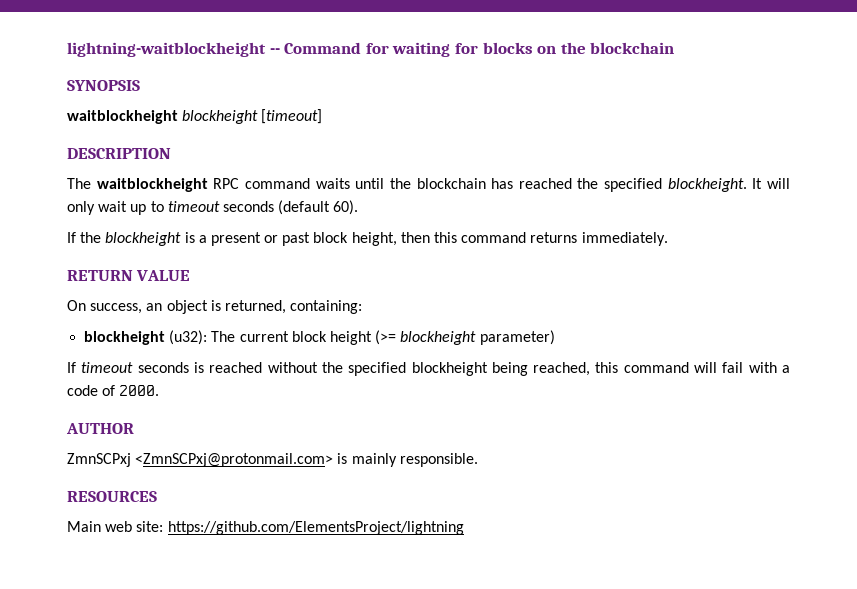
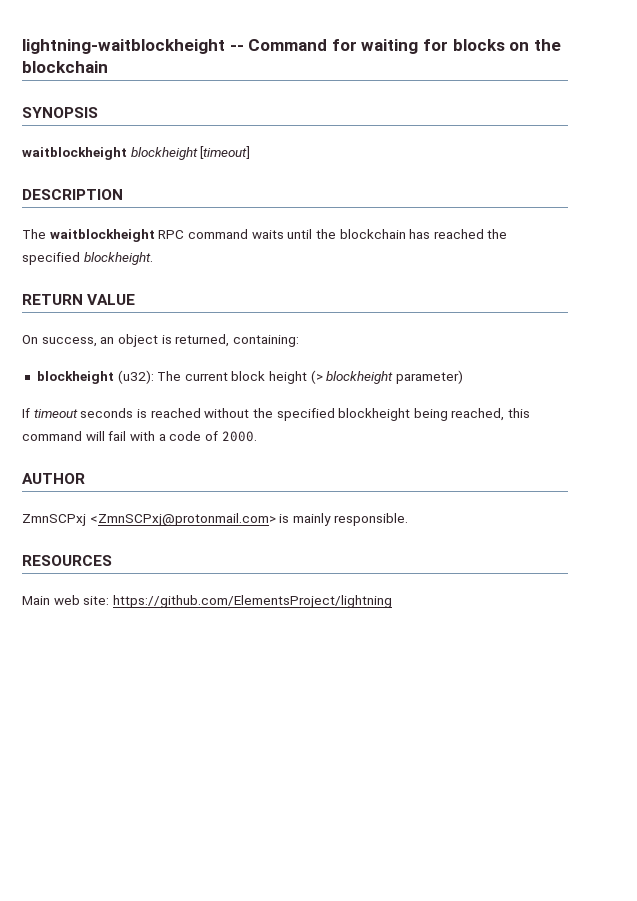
- It will only wait up to timeout seconds (default 60).
- If the blockheight is a present or past block height, then this command returns immediately.
- blockheight (u32): The current block height (>= blockheight parameter)
+ blockheight (u32): The current block height (> blockheight parameter)

